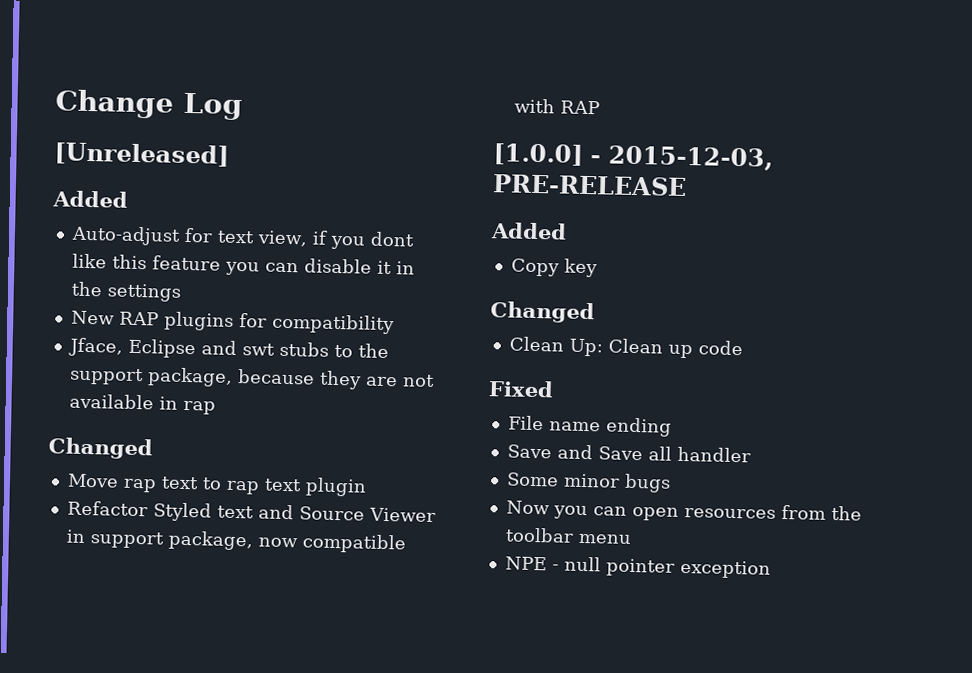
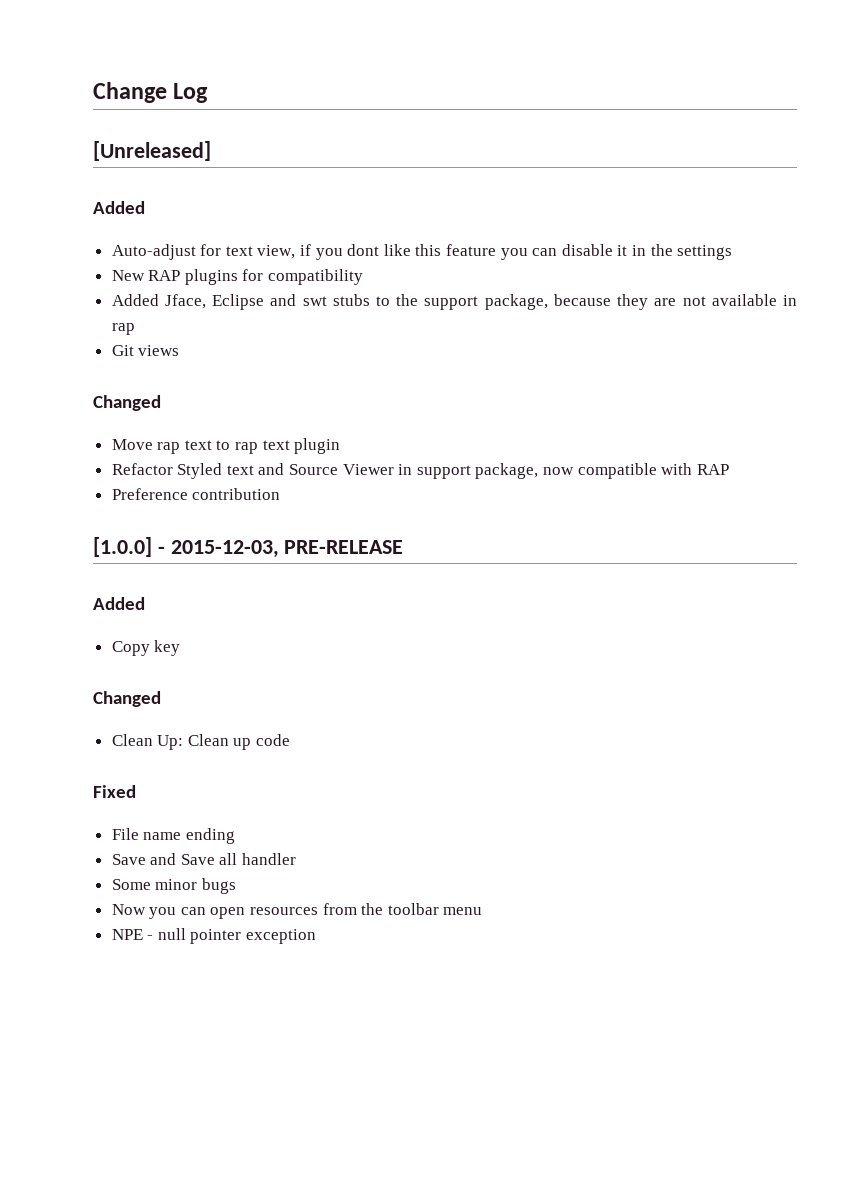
- Jface, Eclipse and swt stubs to the support package, because they are not available in rap
+ Added Jface, Eclipse and swt stubs to the support package, because they are not available in rap
+ Git views
+ Preference contribution

